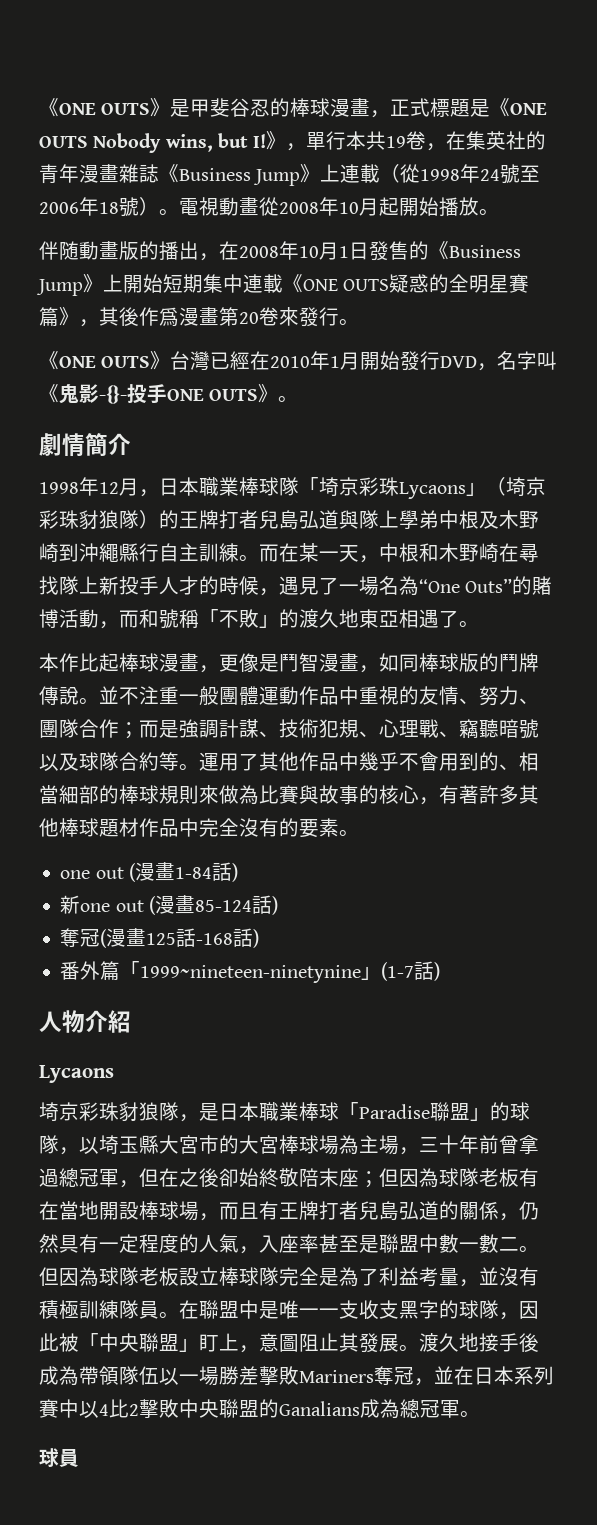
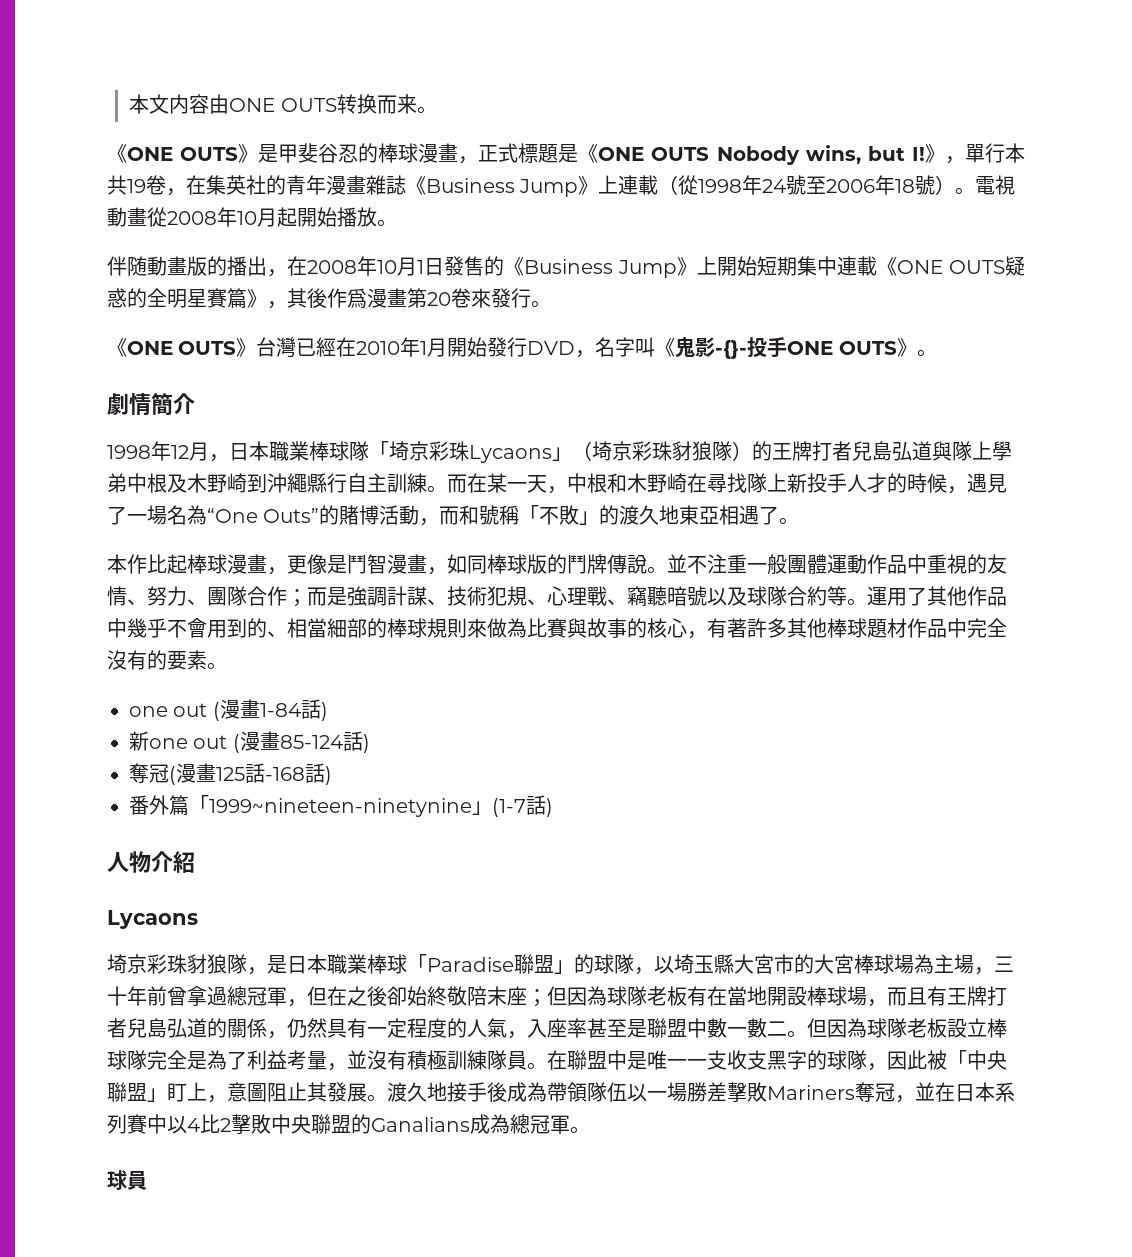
+ 本文内容由ONE OUTS转换而来。

